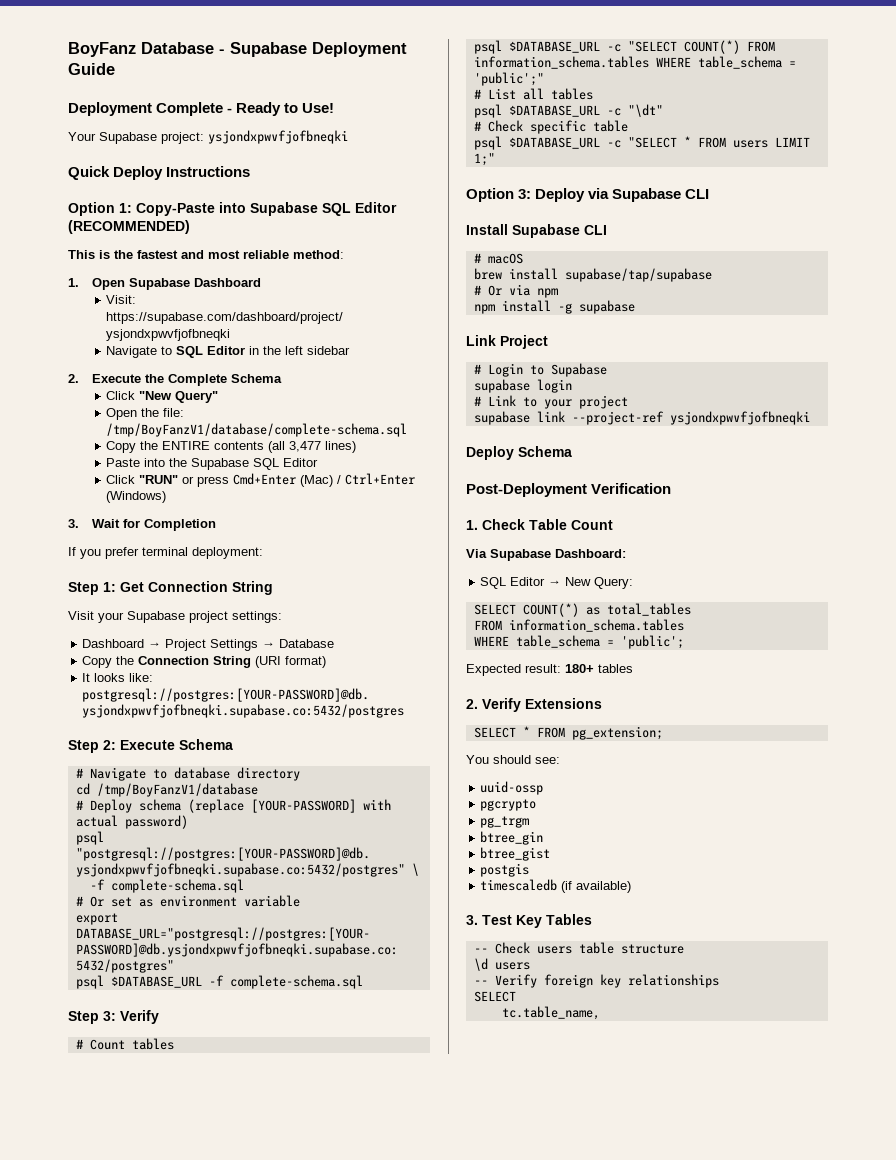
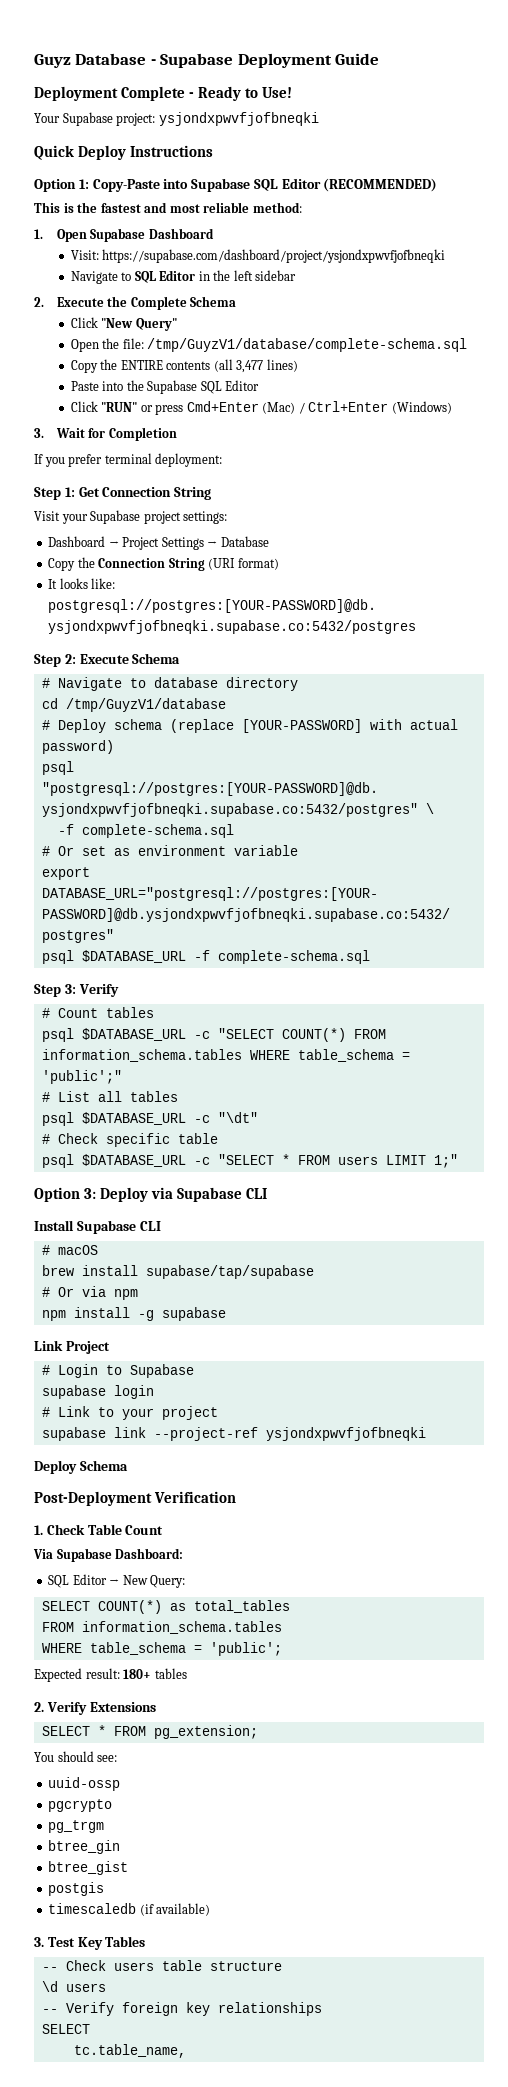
- BoyFanz Database - Supabase Deployment Guide
+ Guyz Database - Supabase Deployment Guide
- Open the file: /tmp/BoyFanzV1/database/complete-schema.sql
+ Open the file: /tmp/GuyzV1/database/complete-schema.sql
- cd /tmp/BoyFanzV1/database
+ cd /tmp/GuyzV1/database

